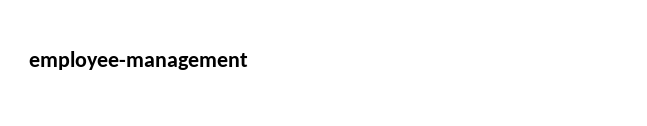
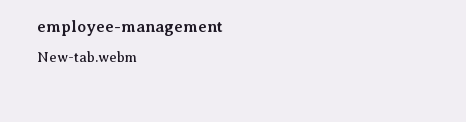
+ New-tab.webm

